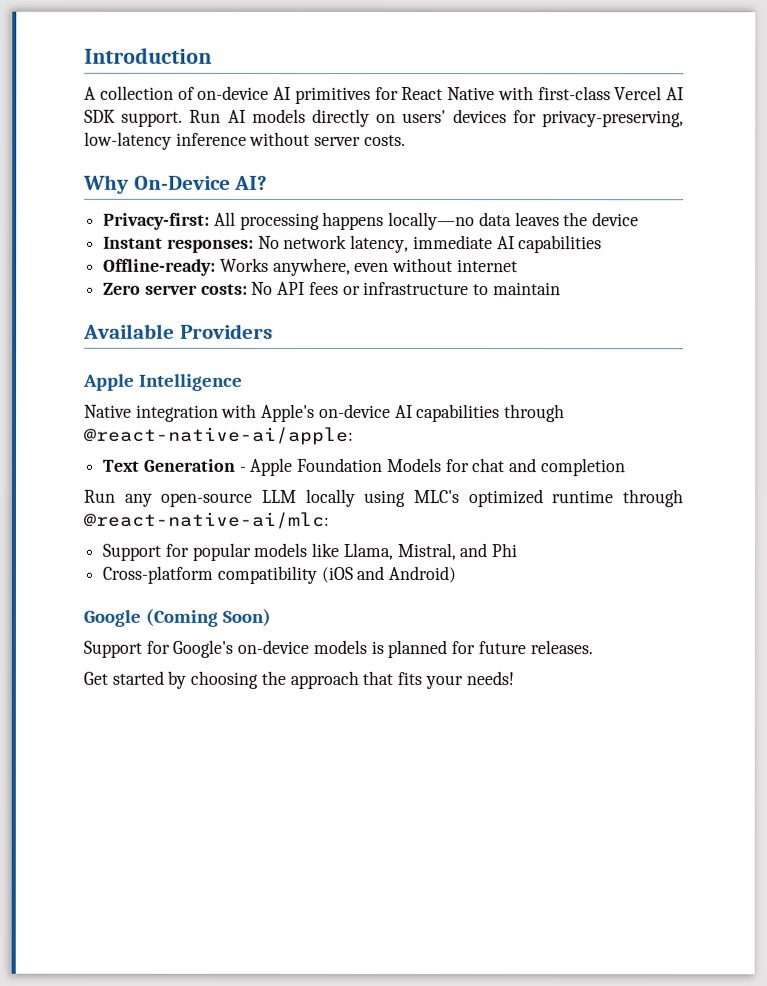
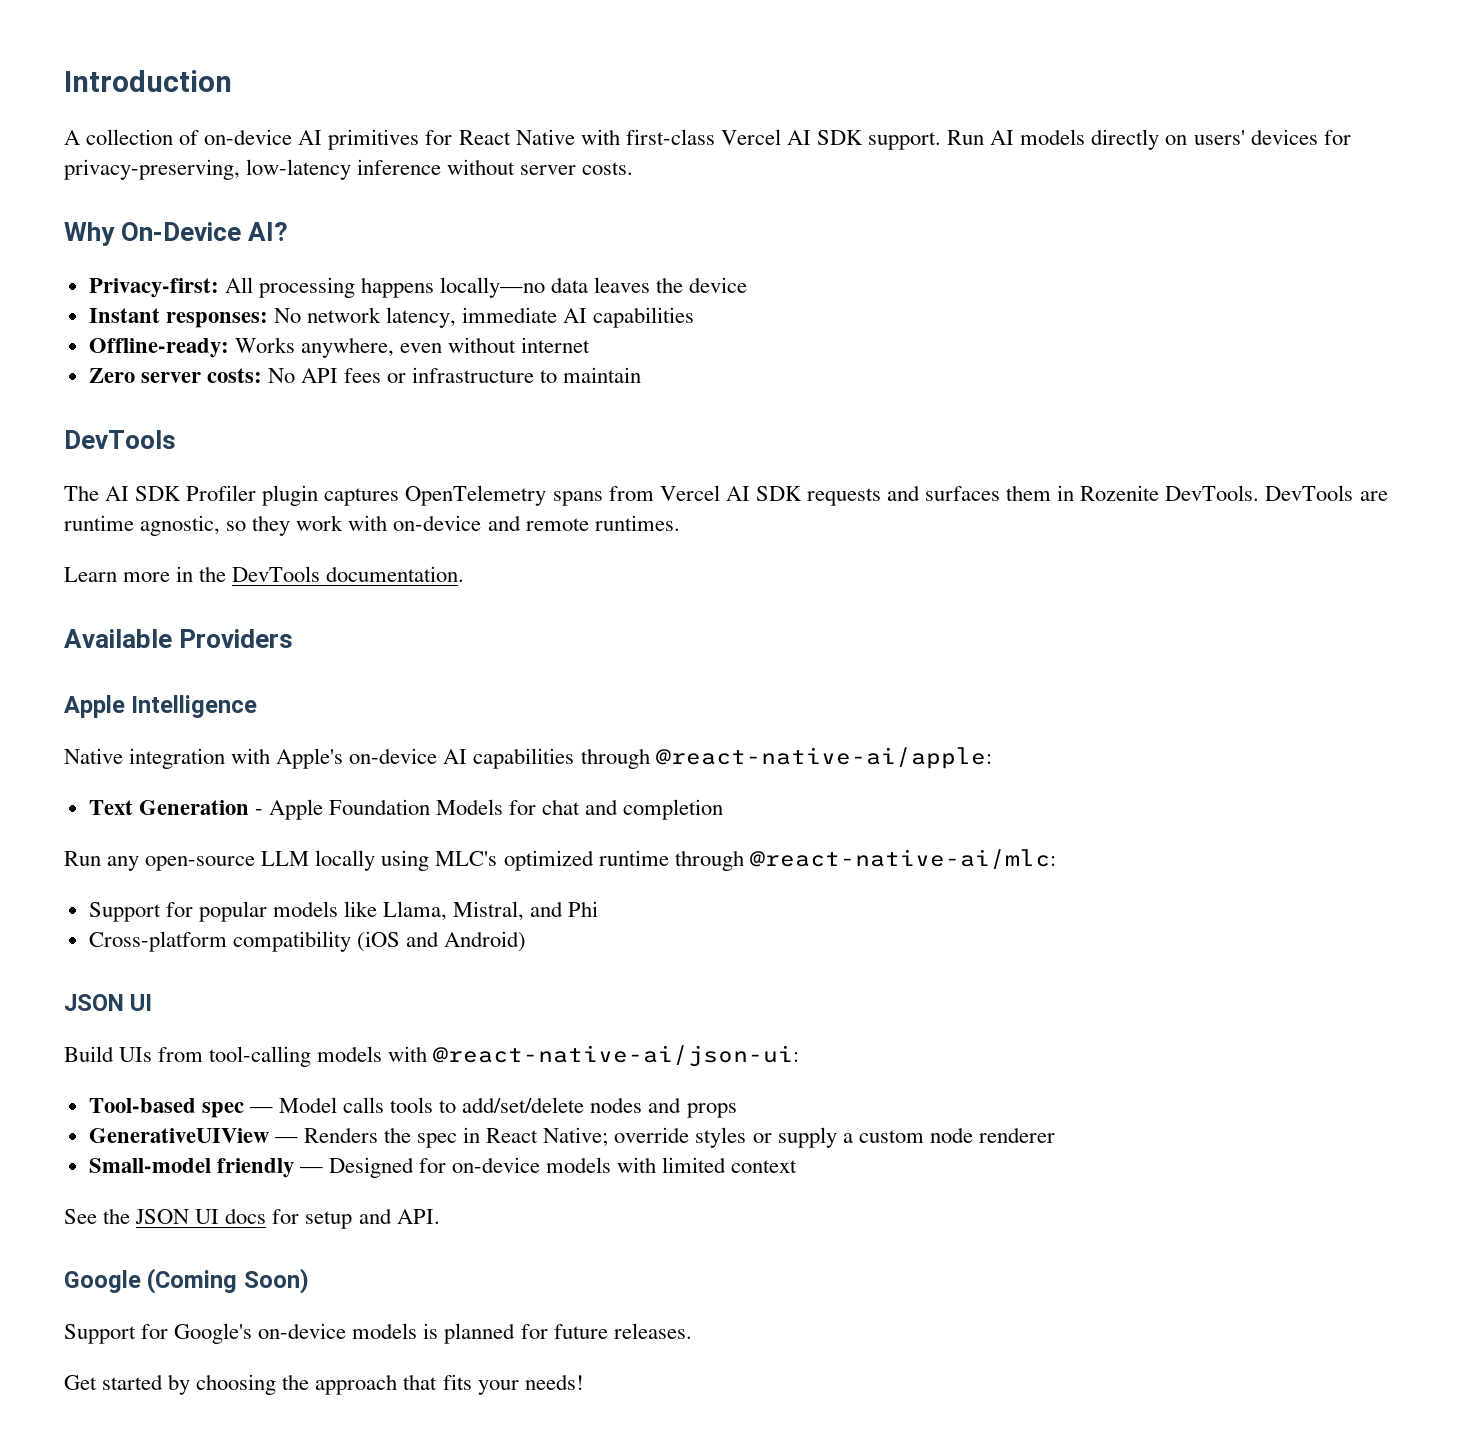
  Zero server costs: No API fees or infrastructure to maintain
+ DevTools
+ The AI SDK Profiler plugin captures OpenTelemetry spans from Vercel AI SDK requests and surfaces them in Rozenite DevTools. DevTools are runtime agnostic, so they work with on-device and remote runtimes.
+ Learn more in the DevTools documentation.
  Cross-platform compatibility (iOS and Android)
+ JSON UI
+ Build UIs from tool-calling models with @react-native-ai/json-ui:
+ Tool-based spec — Model calls tools to add/set/delete nodes and props
+ GenerativeUIView — Renders the spec in React Native; override styles or supply a custom node renderer
+ Small-model friendly — Designed for on-device models with limited context
+ See the JSON UI docs for setup and API.

